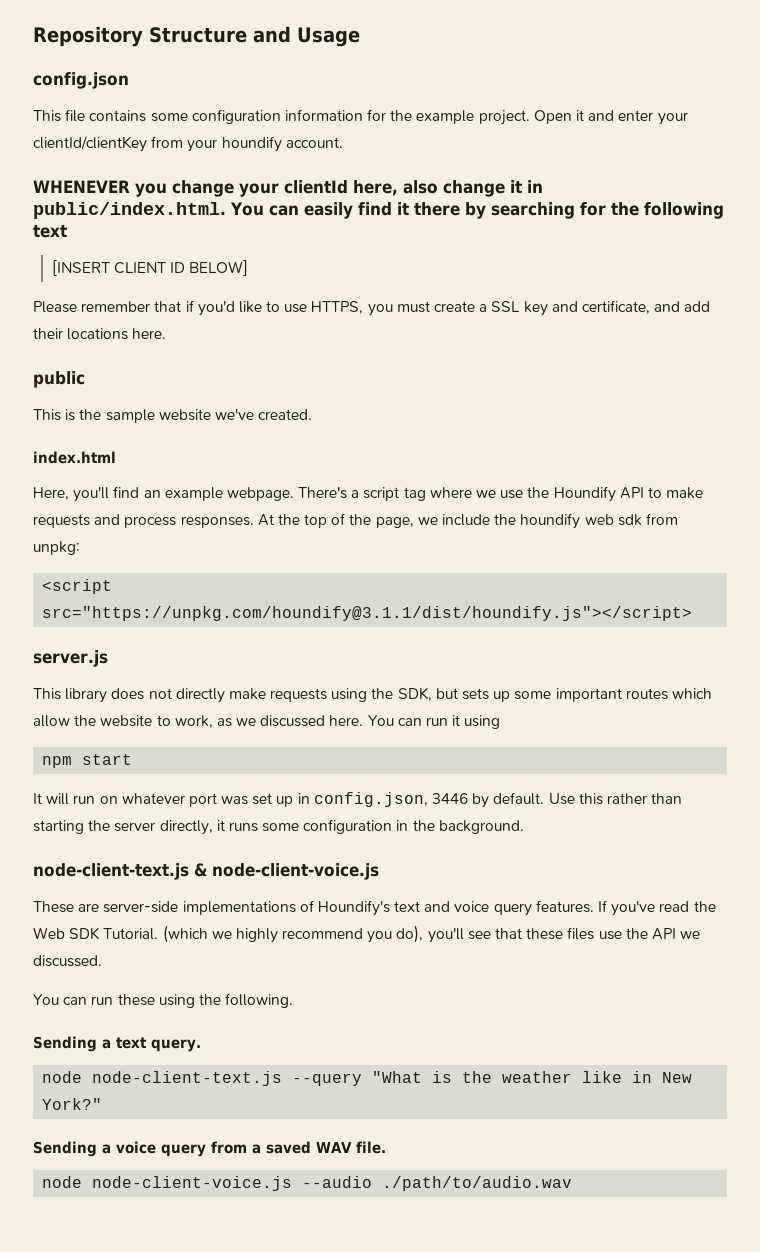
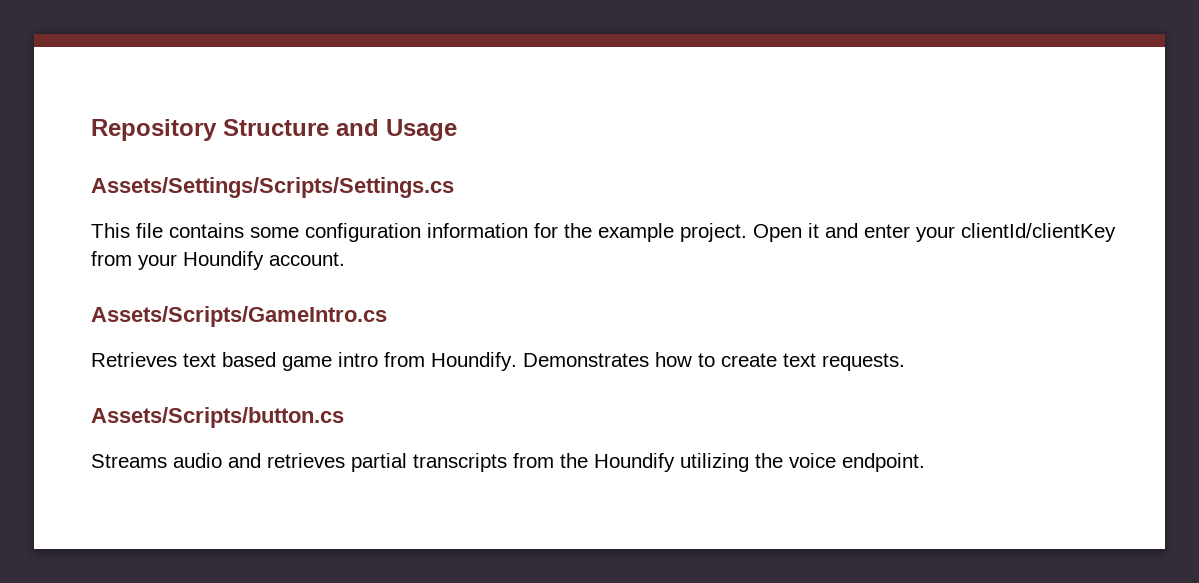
- config.json
+ Assets/Settings/Scripts/Settings.cs
- Open it and enter your clientId/clientKey from your houndify account.
+ Open it and enter your clientId/clientKey from your Houndify account.
- WHENEVER you change your clientId here, also change it in public/index.html. You can easily find it there by searching for the following text
- [INSERT CLIENT ID BELOW]
- Please remember that if you'd like to use HTTPS, you must create a SSL key and certificate, and add their locations here.
- public
- This is the sample website we've created.
- index.html
- Here, you'll find an example webpage. There's a script tag where we use the Houndify API to make requests and process responses. At the top of the page, we include the houndify web sdk from unpkg:
- <script src="https://unpkg.com/houndify@3.1.1/dist/houndify.js"></script>
- server.js
- This library does not directly make requests using the SDK, but sets up some important routes which allow the website to work, as we discussed here. You can run it using
- npm start
- It will run on whatever port was set up in config.json, 3446 by default. Use this rather than starting the server directly, it runs some configuration in the background.
- node-client-text.js & node-client-voice.js
- These are server-side implementations of Houndify's text and voice query features. If you've read the Web SDK Tutorial. (which we highly recommend you do), you'll see that these files use the API we discussed.
- You can run these using the following.
- Sending a text query.
- node node-client-text.js --query "What is the weather like in New York?"
- Sending a voice query from a saved WAV file.
- node node-client-voice.js --audio ./path/to/audio.wav
+ Assets/Scripts/GameIntro.cs
+ Retrieves text based game intro from Houndify. Demonstrates how to create text requests.
+ Assets/Scripts/button.cs
+ Streams audio and retrieves partial transcripts from the Houndify utilizing the voice endpoint.

